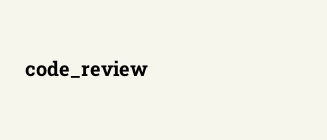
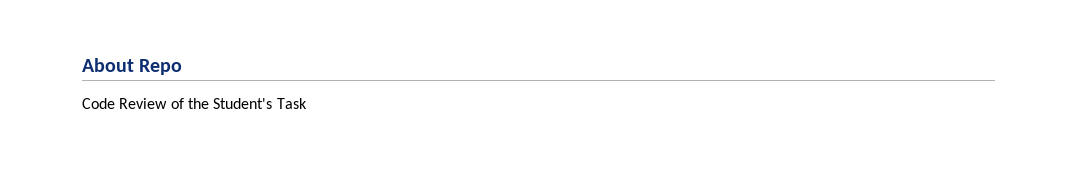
- code_review
+ About Repo
+ Code Review of the Student's Task

